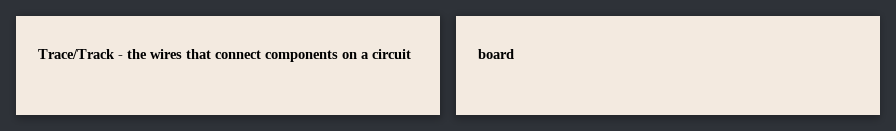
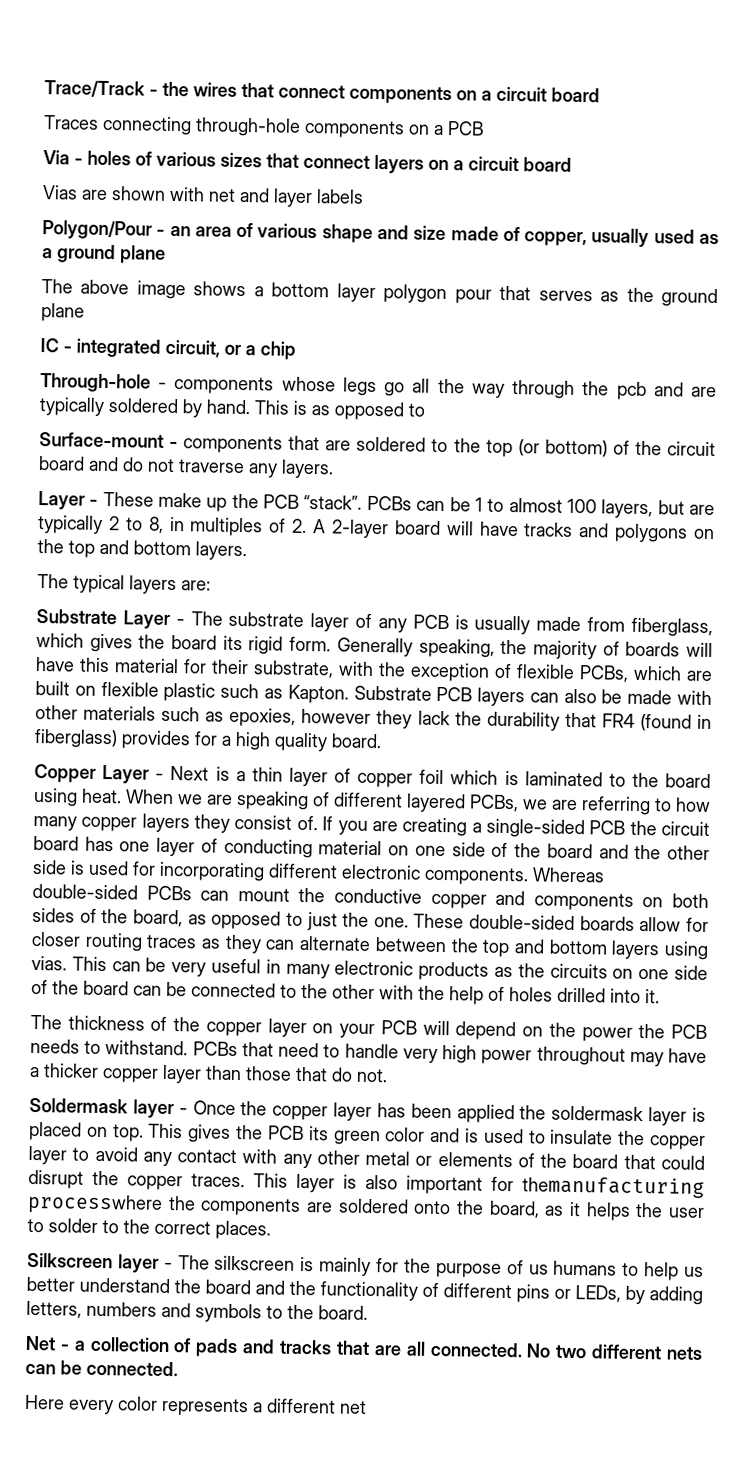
+ Traces connecting through-hole components on a PCB
+ Via - holes of various sizes that connect layers on a circuit board
+ Vias are shown with net and layer labels
+ Polygon/Pour - an area of various shape and size made of copper, usually used as a ground plane
+ The above image shows a bottom layer polygon pour that serves as the ground plane
+ IC - integrated circuit, or a chip
+ Through-hole - components whose legs go all the way through the pcb and are typically soldered by hand. This is as opposed to
+ Surface-mount - components that are soldered to the top (or bottom) of the circuit board and do not traverse any layers.
+ Layer - These make up the PCB “stack”. PCBs can be 1 to almost 100 layers, but are typically 2 to 8, in multiples of 2. A 2-layer board will have tracks and polygons on the top and bottom layers.
+ The typical layers are:
+ Substrate Layer - The substrate layer of any PCB is usually made from fiberglass, which gives the board its rigid form. Generally speaking, the majority of boards will have this material for their substrate, with the exception of flexible PCBs, which are built on flexible plastic such as Kapton. Substrate PCB layers can also be made with other materials such as epoxies, however they lack the durability that FR4 (found in fiberglass) provides for a high quality board.
+ Copper Layer - Next is a thin layer of copper foil which is laminated to the board using heat. When we are speaking of different layered PCBs, we are referring to how many copper layers they consist of. If you are creating a single-sided PCB the circuit board has one layer of conducting material on one side of the board and the other side is used for incorporating different electronic components. Whereas double-sided PCBs can mount the conductive copper and components on both sides of the board, as opposed to just the one. These double-sided boards allow for closer routing traces as they can alternate between the top and bottom layers using vias. This can be very useful in many electronic products as the circuits on one side of the board can be connected to the other with the help of holes drilled into it.
+ The thickness of the copper layer on your PCB will depend on the power the PCB needs to withstand. PCBs that need to handle very high power throughout may have a thicker copper layer than those that do not.
+ Soldermask layer - Once the copper layer has been applied the soldermask layer is placed on top. This gives the PCB its green color and is used to insulate the copper layer to avoid any contact with any other metal or elements of the board that could disrupt the copper traces. This layer is also important for themanufacturing processwhere the components are soldered onto the board, as it helps the user to solder to the correct places.
+ Silkscreen layer - The silkscreen is mainly for the purpose of us humans to help us better understand the board and the functionality of different pins or LEDs, by adding letters, numbers and symbols to the board.
+ Net - a collection of pads and tracks that are all connected. No two different nets can be connected.
+ Here every color represents a different net

